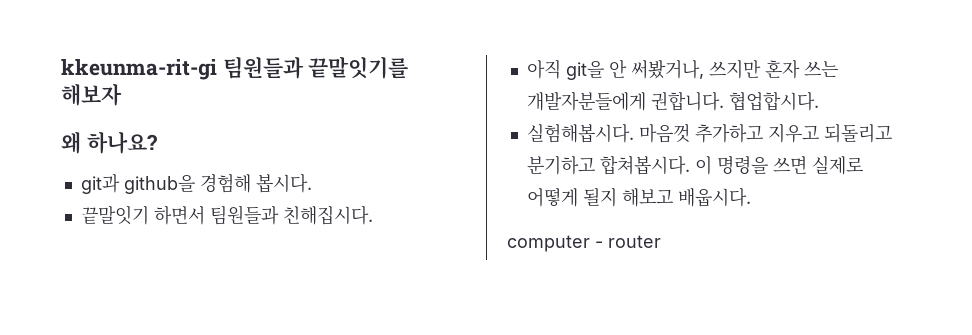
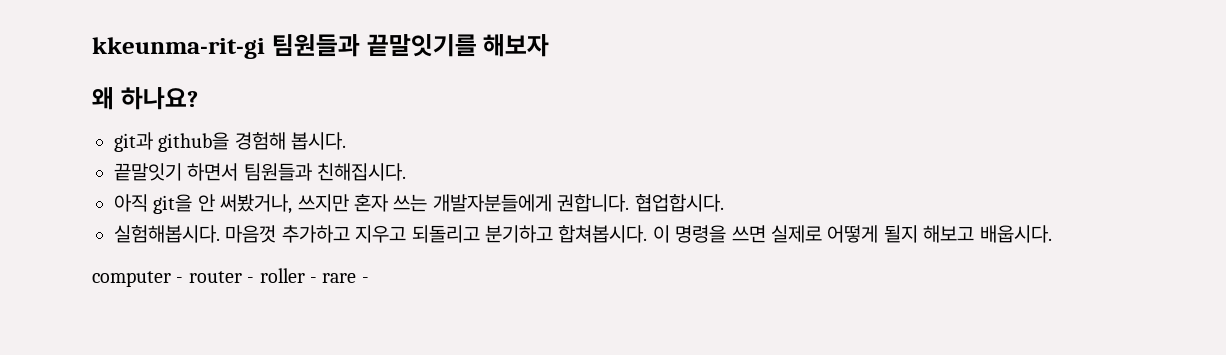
- computer - router
+ computer - router - roller - rare -

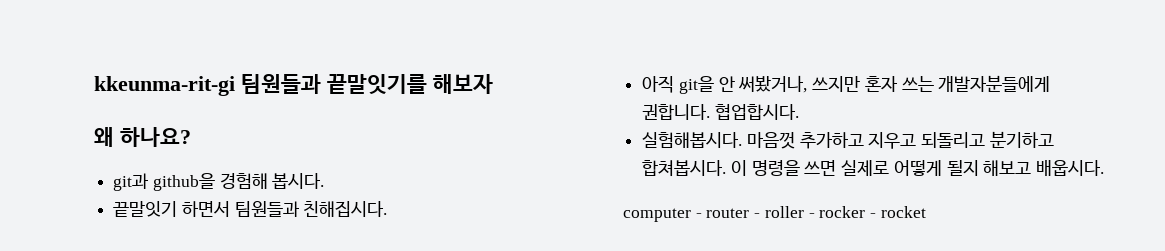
- computer - router - roller - rare -
+ computer - router - roller - rocker - rocket

